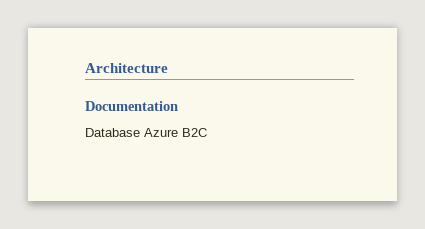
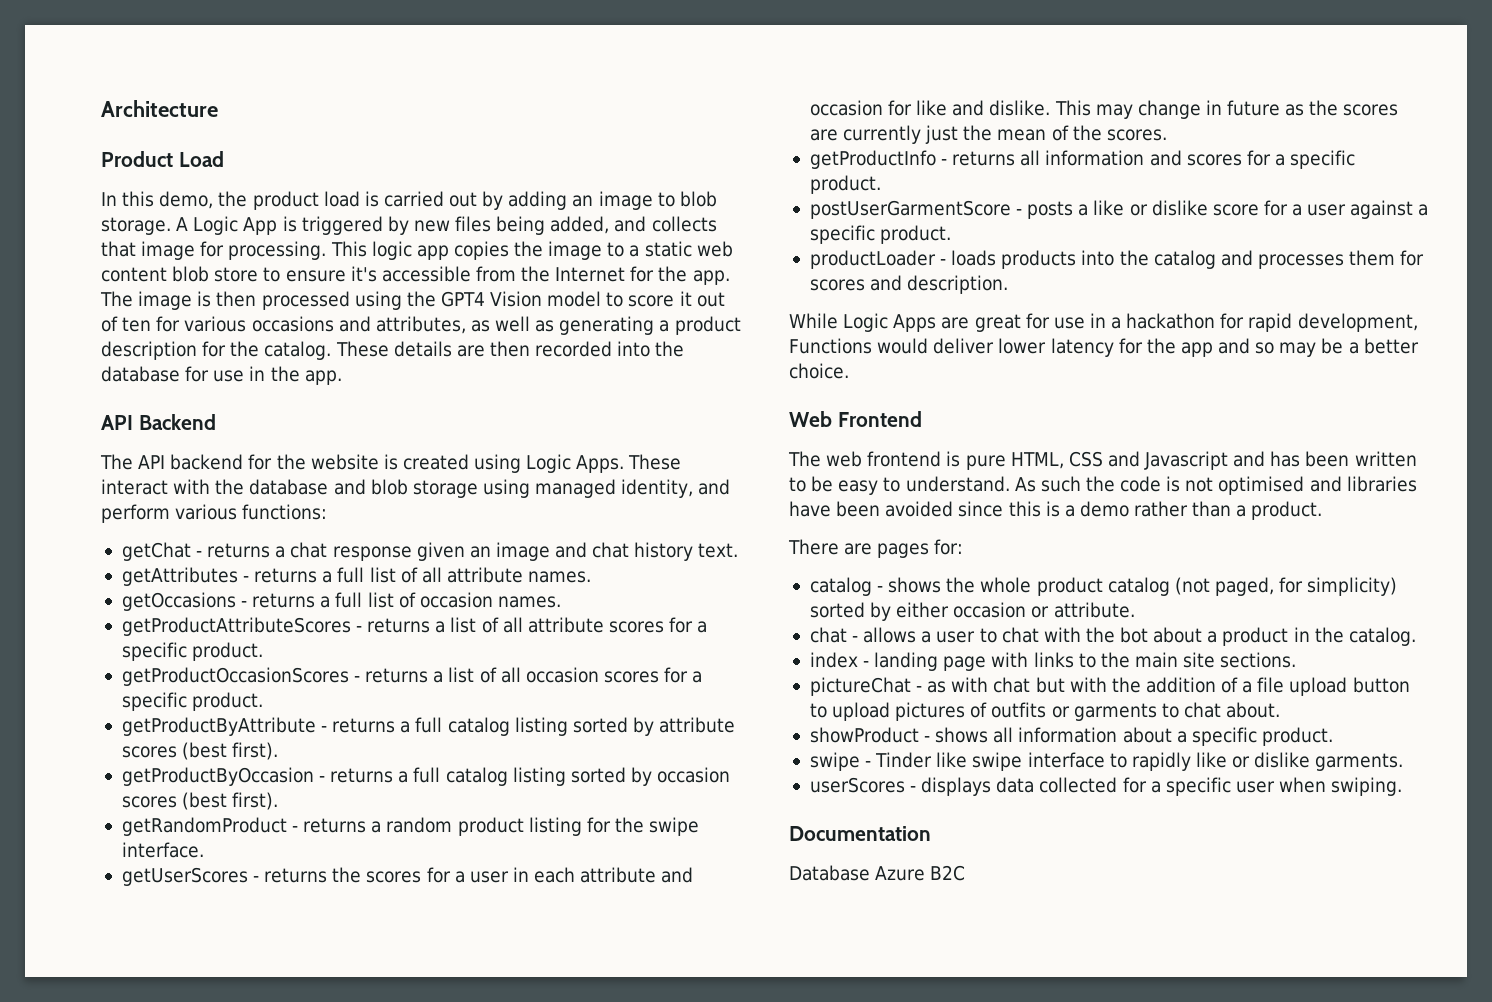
+ Product Load
+ In this demo, the product load is carried out by adding an image to blob storage. A Logic App is triggered by new files being added, and collects that image for processing. This logic app copies the image to a static web content blob store to ensure it's accessible from the Internet for the app. The image is then processed using the GPT4 Vision model to score it out of ten for various occasions and attributes, as well as generating a product description for the catalog. These details are then recorded into the database for use in the app.
+ API Backend
+ The API backend for the website is created using Logic Apps. These interact with the database and blob storage using managed identity, and perform various functions:
+ getChat - returns a chat response given an image and chat history text.
+ getAttributes - returns a full list of all attribute names.
+ getOccasions - returns a full list of occasion names.
+ getProductAttributeScores - returns a list of all attribute scores for a specific product.
+ getProductOccasionScores - returns a list of all occasion scores for a specific product.
+ getProductByAttribute - returns a full catalog listing sorted by attribute scores (best first).
+ getProductByOccasion - returns a full catalog listing sorted by occasion scores (best first).
+ getRandomProduct - returns a random product listing for the swipe interface.
+ getUserScores - returns the scores for a user in each attribute and occasion for like and dislike. This may change in future as the scores are currently just the mean of the scores.
+ getProductInfo - returns all information and scores for a specific product.
+ postUserGarmentScore - posts a like or dislike score for a user against a specific product.
+ productLoader - loads products into the catalog and processes them for scores and description.
+ While Logic Apps are great for use in a hackathon for rapid development, Functions would deliver lower latency for the app and so may be a better choice.
+ Web Frontend
+ The web frontend is pure HTML, CSS and Javascript and has been written to be easy to understand. As such the code is not optimised and libraries have been avoided since this is a demo rather than a product.
+ There are pages for:
+ catalog - shows the whole product catalog (not paged, for simplicity) sorted by either occasion or attribute.
+ chat - allows a user to chat with the bot about a product in the catalog.
+ index - landing page with links to the main site sections.
+ pictureChat - as with chat but with the addition of a file upload button to upload pictures of outfits or garments to chat about.
+ showProduct - shows all information about a specific product.
+ swipe - Tinder like swipe interface to rapidly like or dislike garments.
+ userScores - displays data collected for a specific user when swiping.

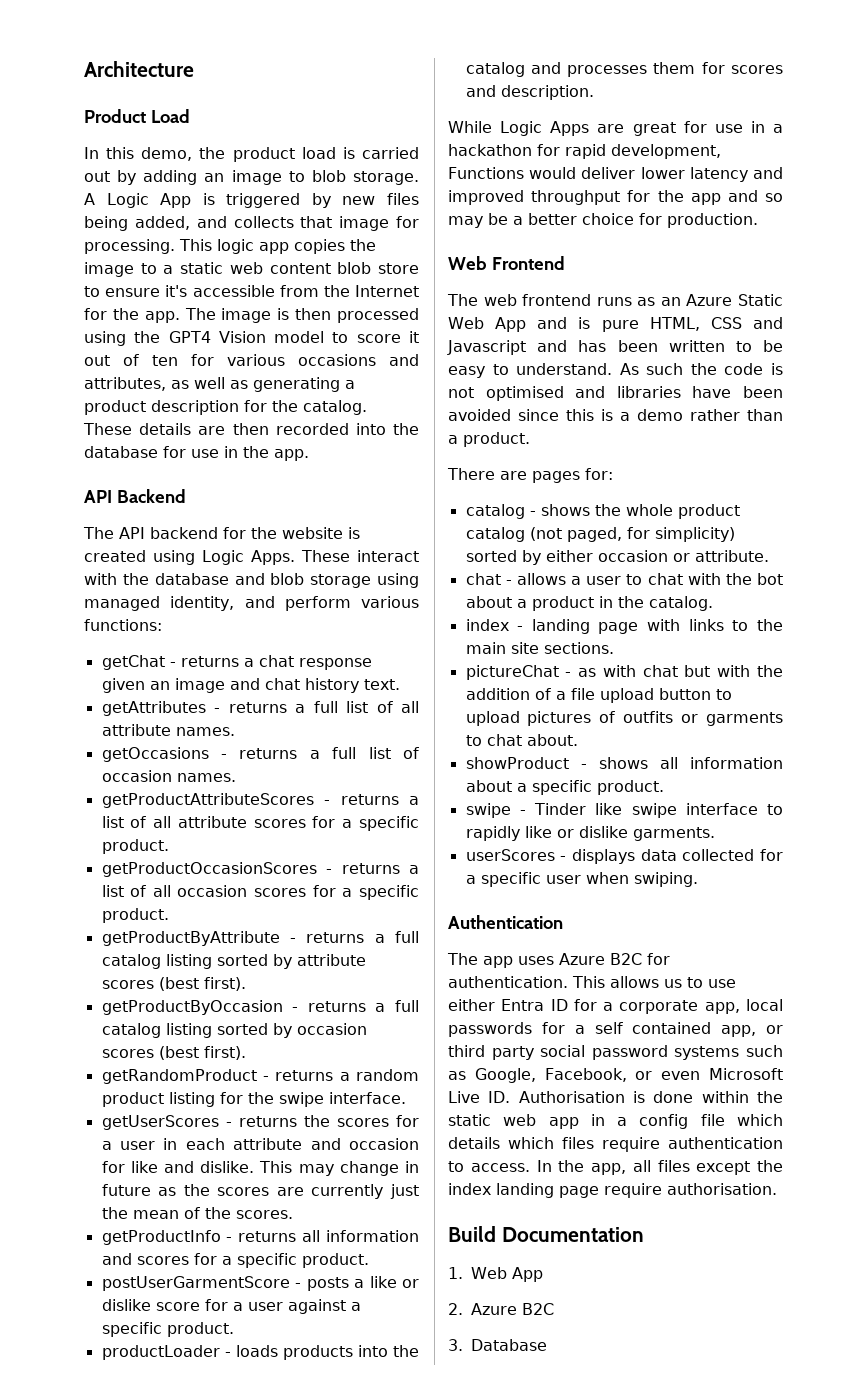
- While Logic Apps are great for use in a hackathon for rapid development, Functions would deliver lower latency for the app and so may be a better choice.
+ While Logic Apps are great for use in a hackathon for rapid development, Functions would deliver lower latency and improved throughput for the app and so may be a better choice for production.
- The web frontend is pure HTML, CSS and Javascript and has been written to be easy to understand.
+ The web frontend runs as an Azure Static Web App and is pure HTML, CSS and Javascript and has been written to be easy to understand.
- Documentation
- Database Azure B2C
+ Authentication
+ The app uses Azure B2C for authentication. This allows us to use either Entra ID for a corporate app, local passwords for a self contained app, or third party social password systems such as Google, Facebook, or even Microsoft Live ID. Authorisation is done within the static web app in a config file which details which files require authentication to access. In the app, all files except the index landing page require authorisation.
+ Build Documentation
+ 1. Web App
+ 2. Azure B2C
+ 3. Database

